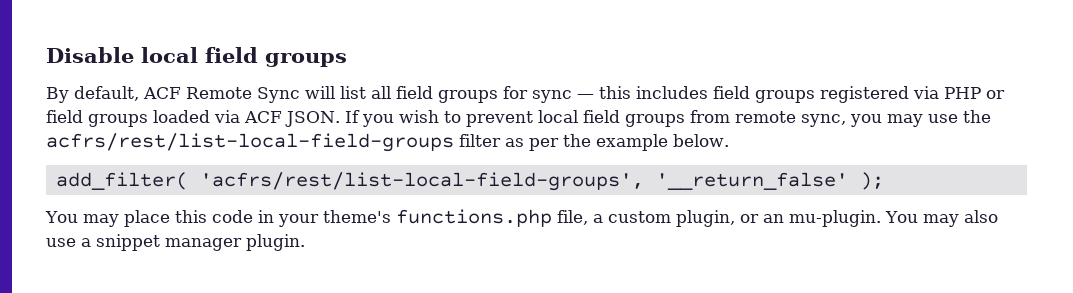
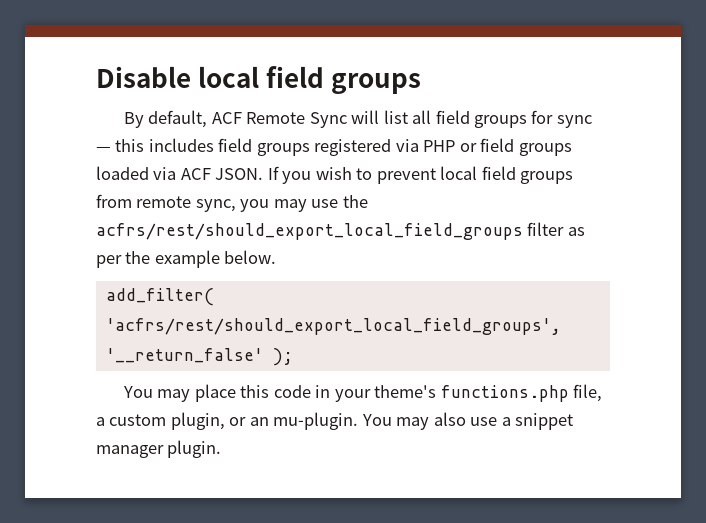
- If you wish to prevent local field groups from remote sync, you may use the acfrs/rest/list-local-field-groups filter as per the example below.
+ If you wish to prevent local field groups from remote sync, you may use the acfrs/rest/should_export_local_field_groups filter as per the example below.
- add_filter( 'acfrs/rest/list-local-field-groups', '__return_false' );
+ add_filter( 'acfrs/rest/should_export_local_field_groups', '__return_false' );

